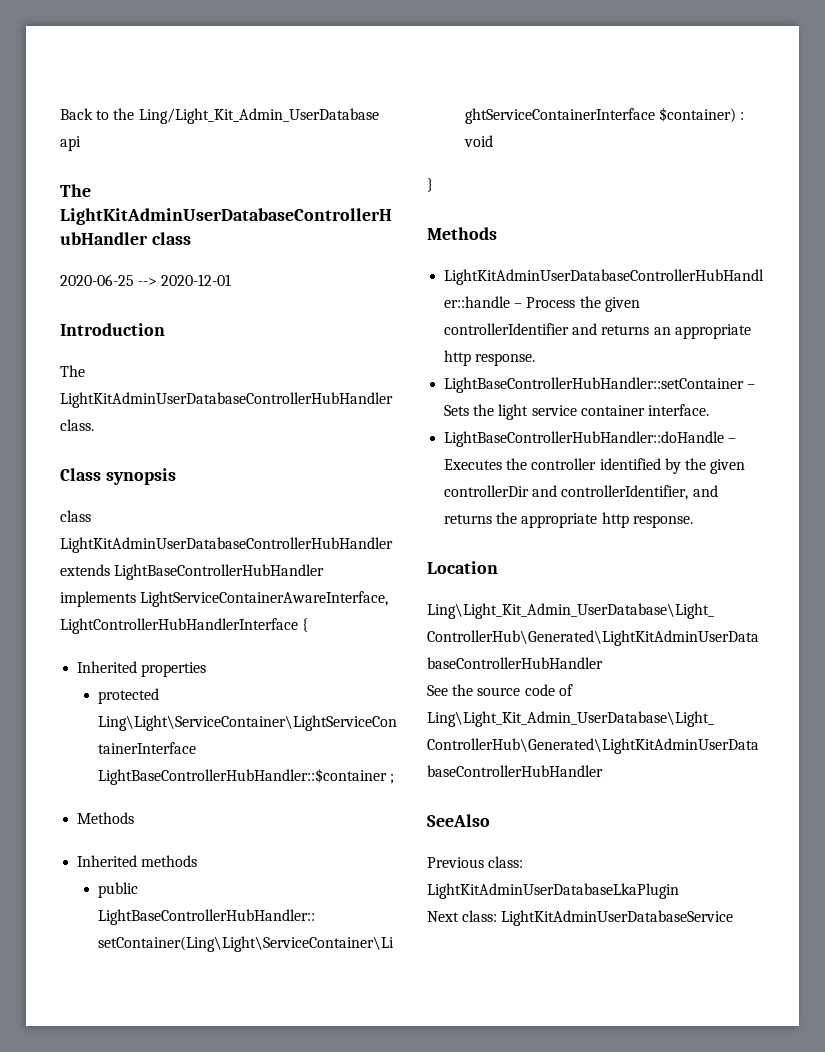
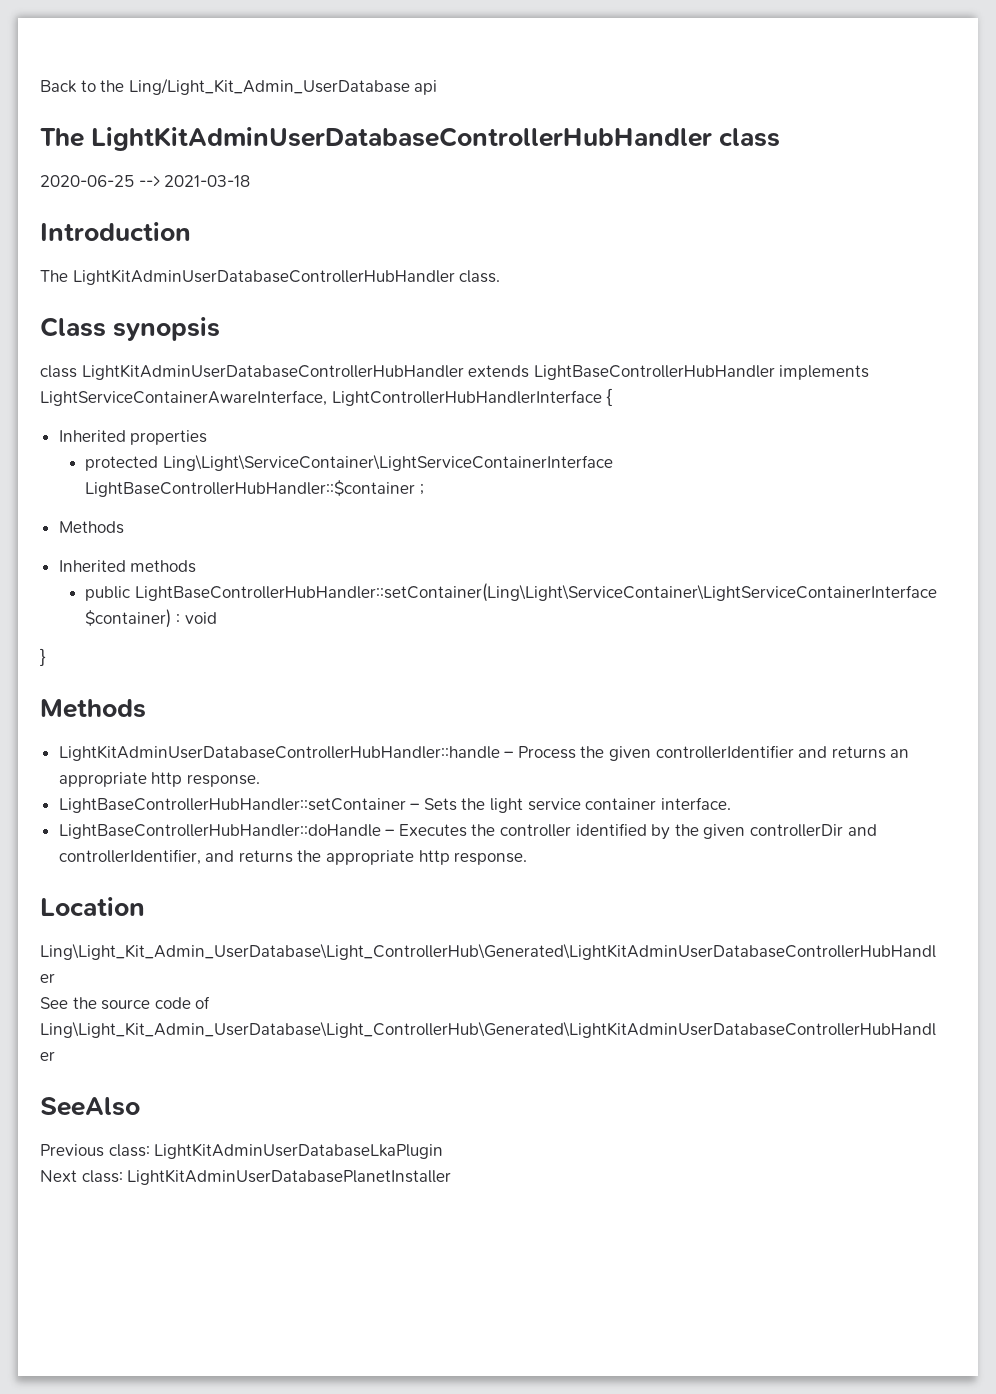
- 2020-06-25 --> 2020-12-01
+ 2020-06-25 --> 2021-03-18
- Next class: LightKitAdminUserDatabaseService
+ Next class: LightKitAdminUserDatabasePlanetInstaller

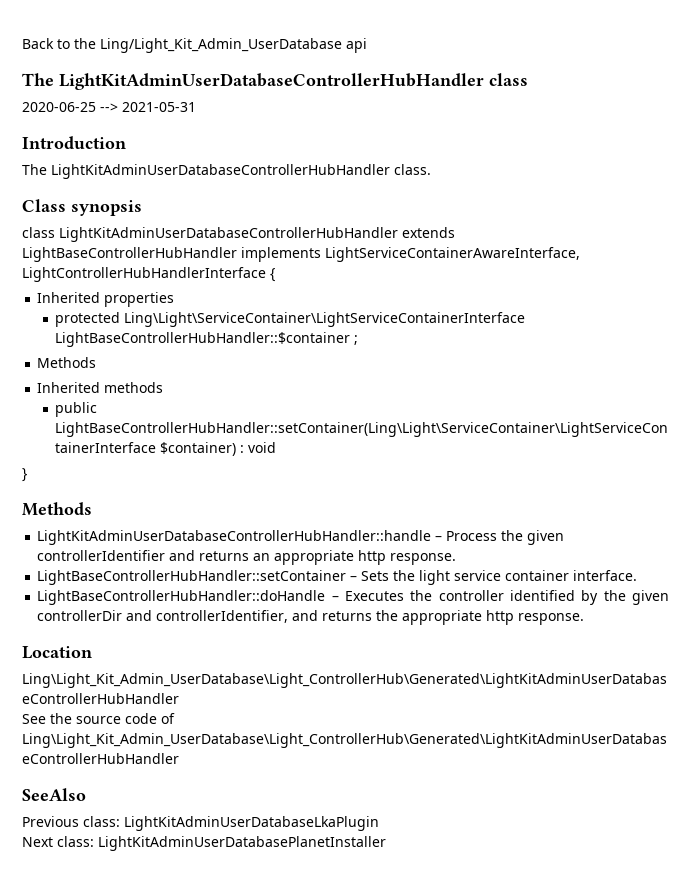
- 2020-06-25 --> 2021-03-18
+ 2020-06-25 --> 2021-05-31

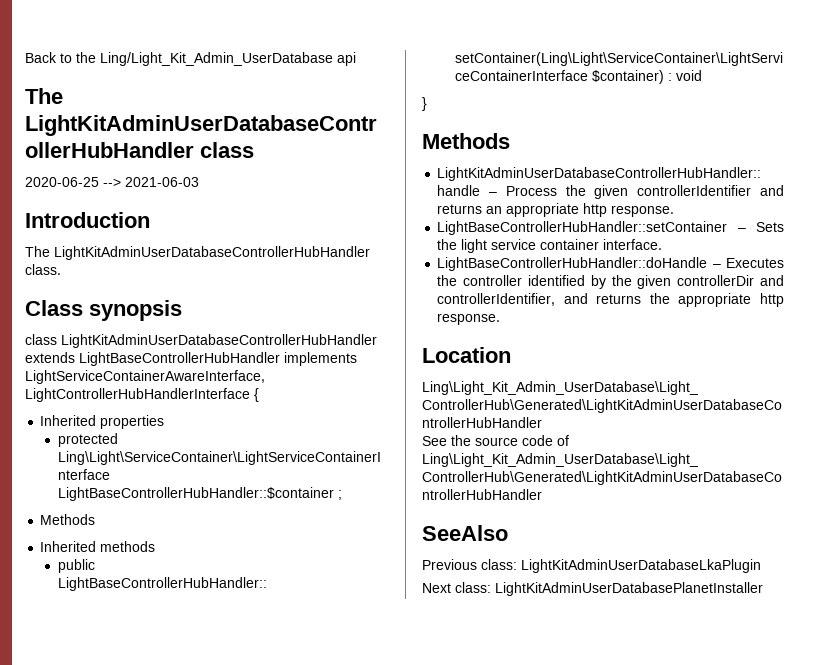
- 2020-06-25 --> 2021-05-31
+ 2020-06-25 --> 2021-06-03

